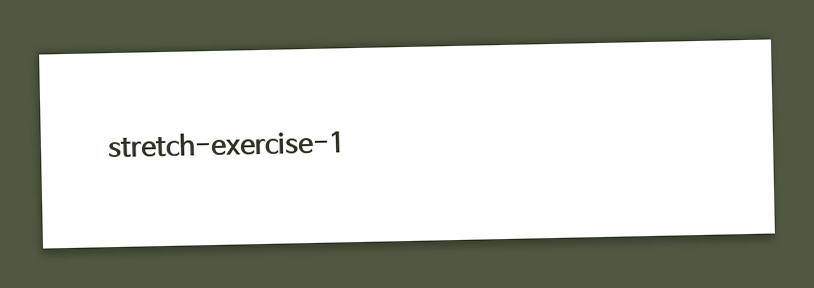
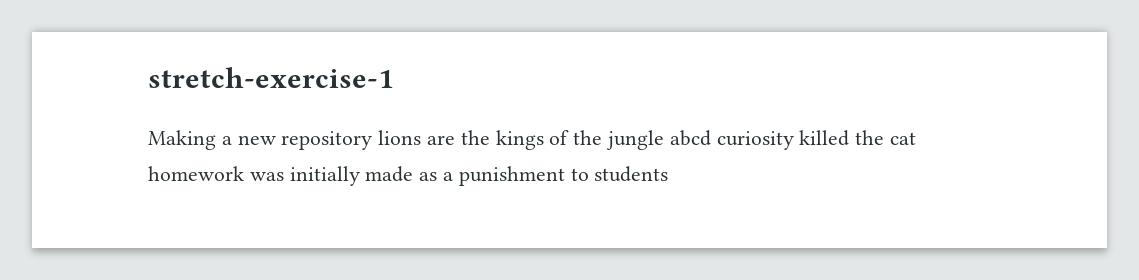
+ Making a new repository lions are the kings of the jungle abcd curiosity killed the cat homework was initially made as a punishment to students

